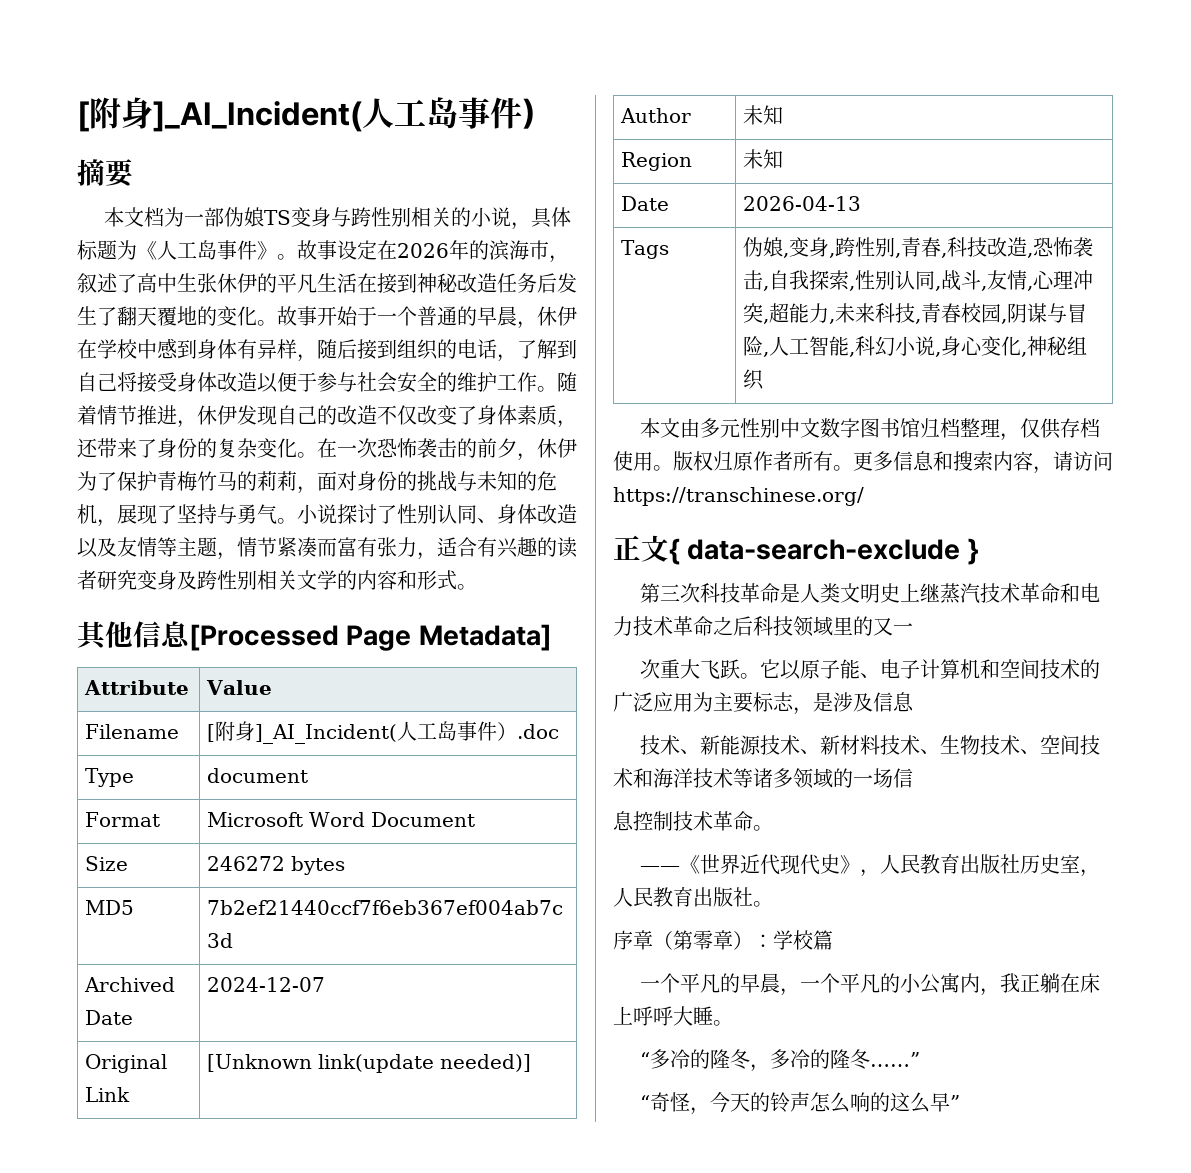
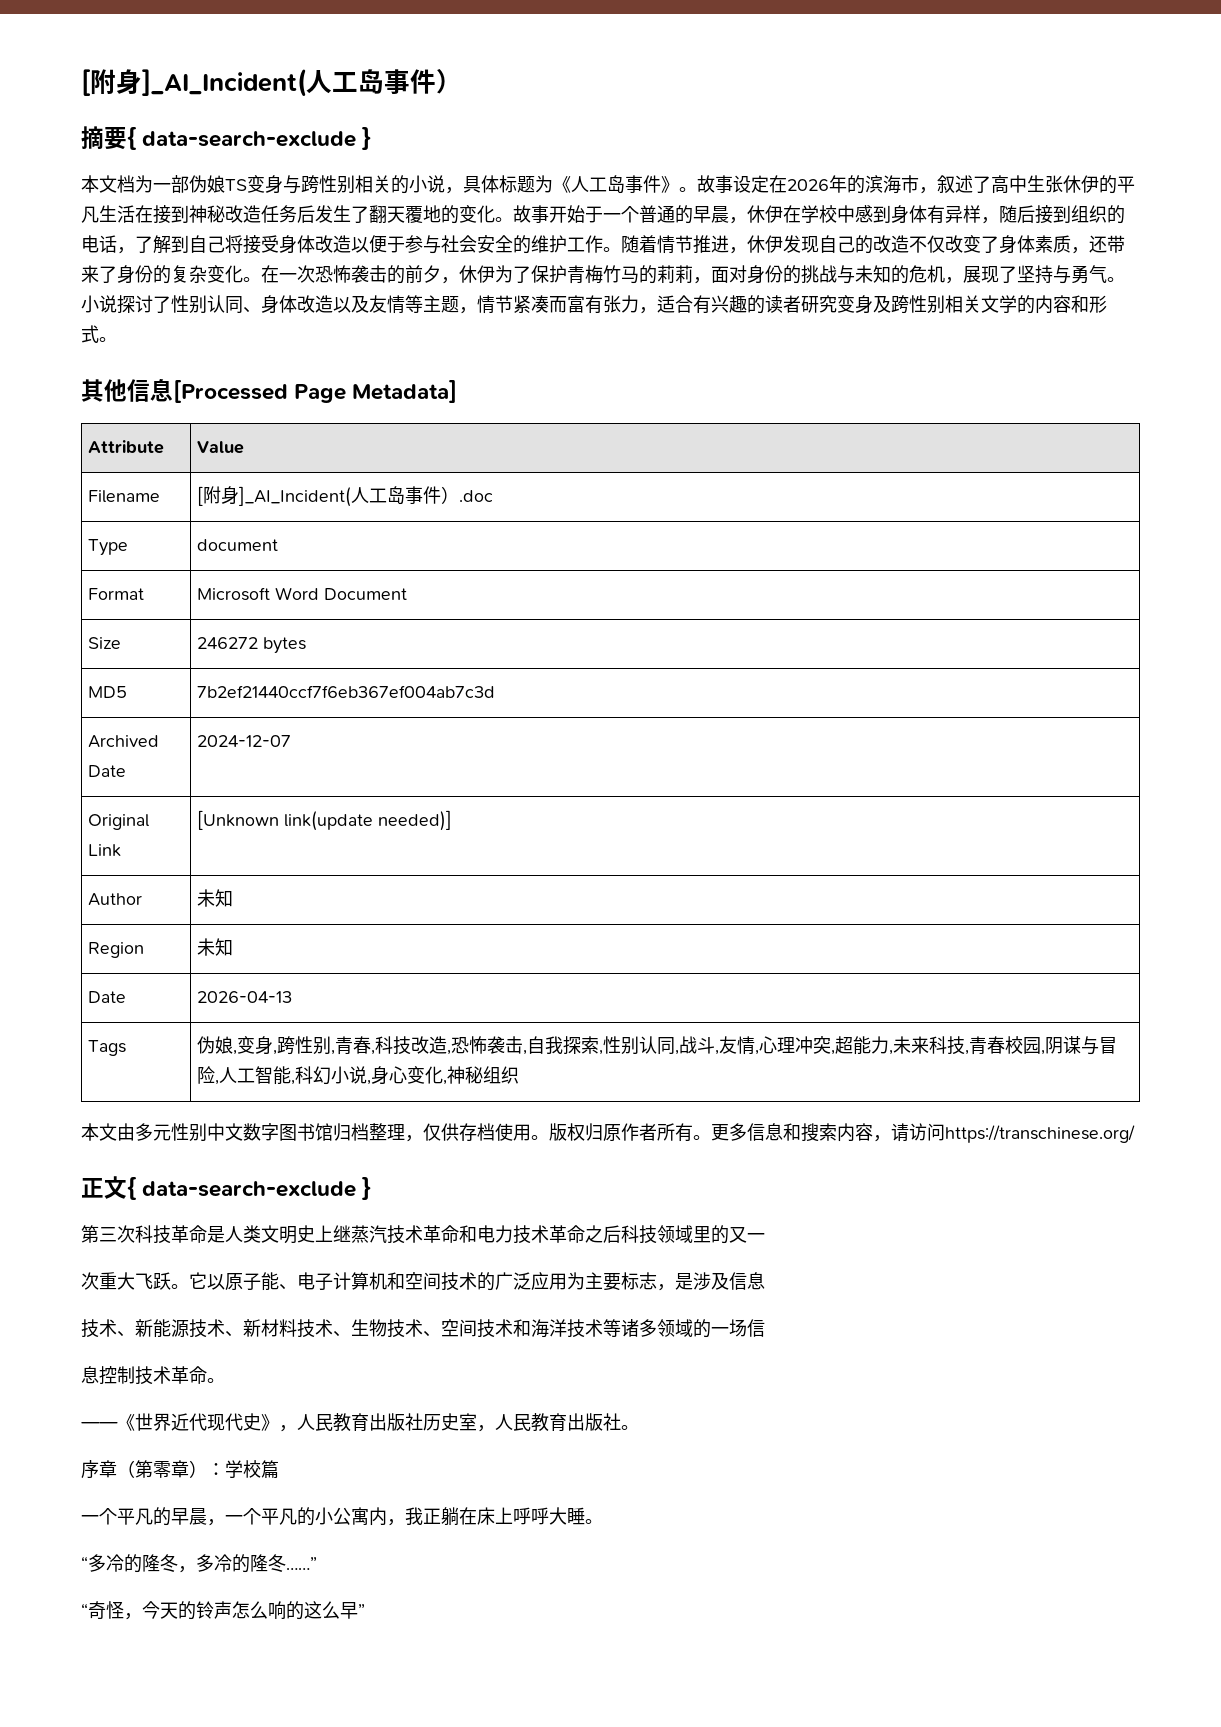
- 摘要
+ 摘要{ data-search-exclude }

